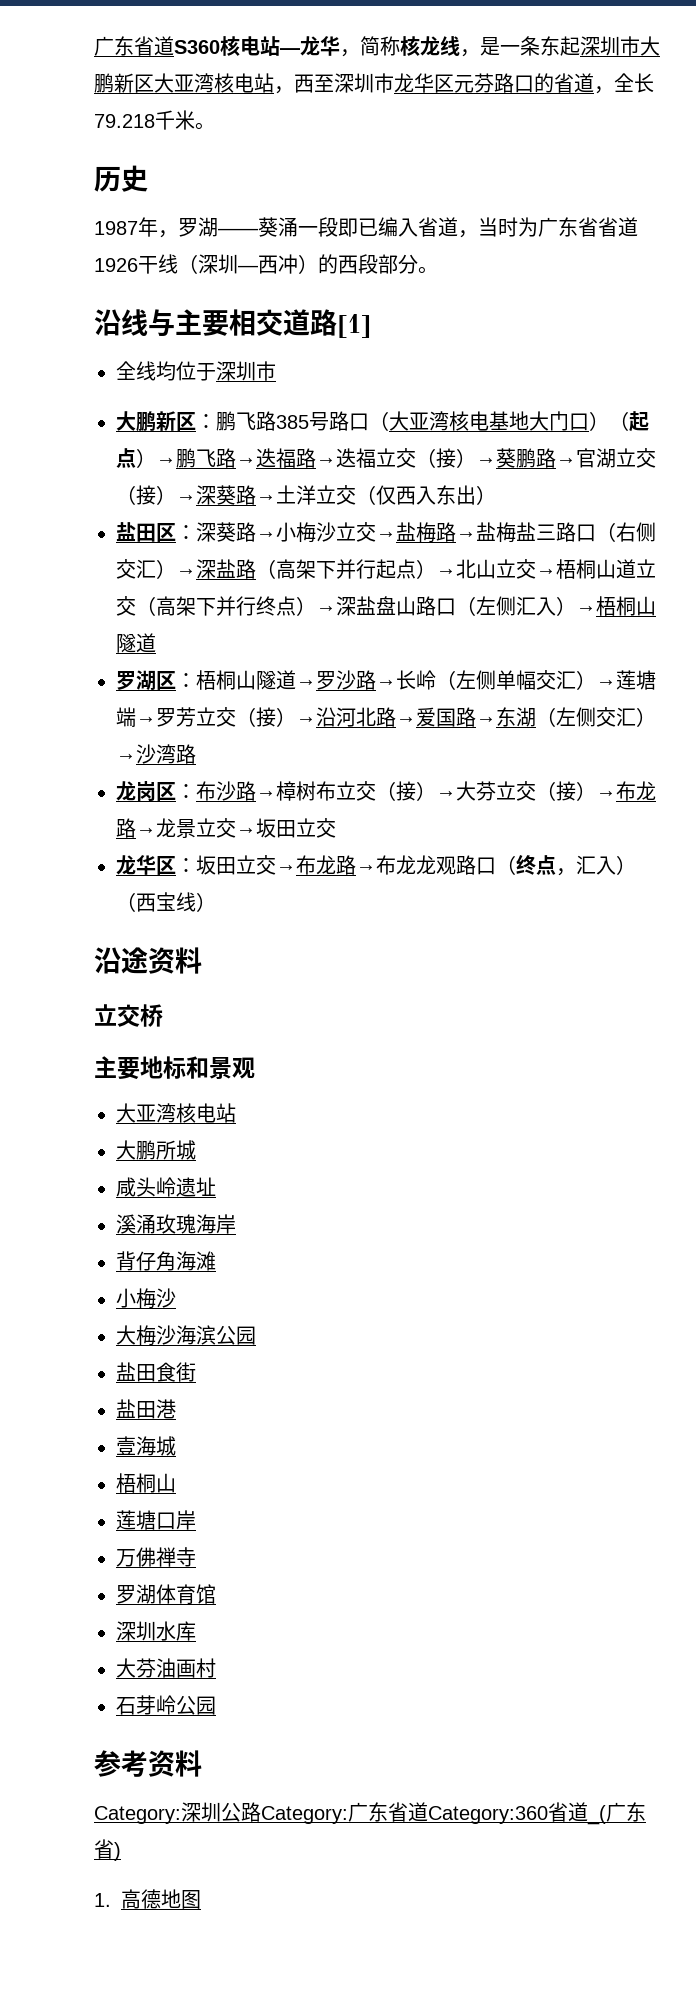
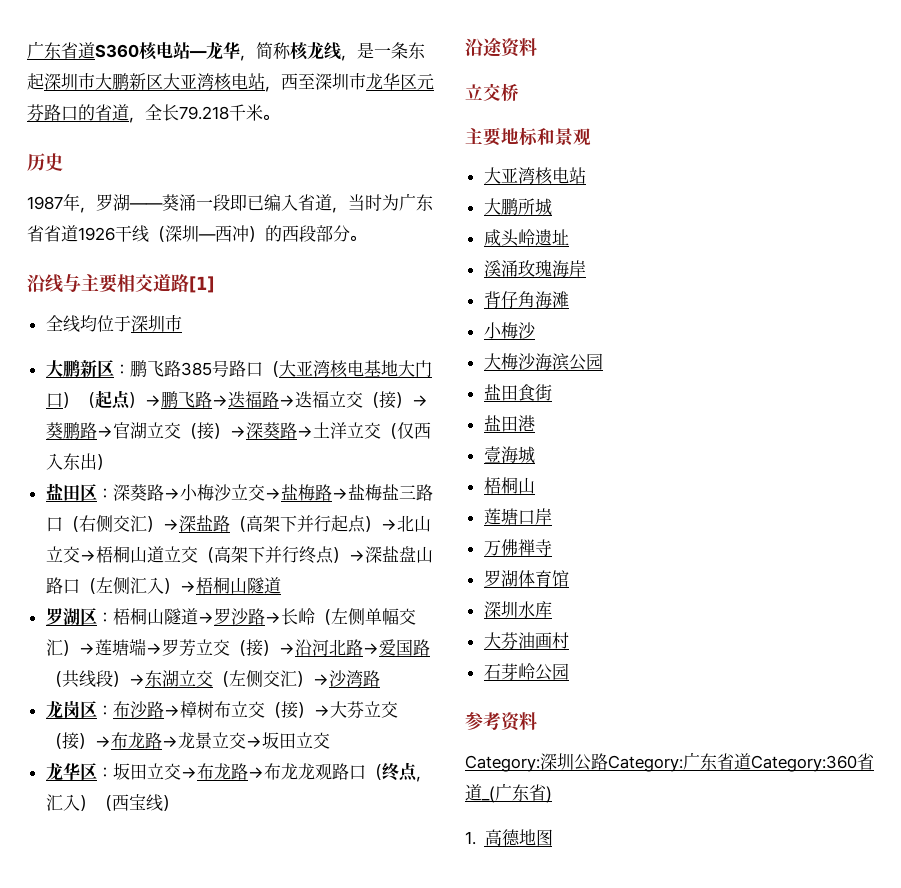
- 罗湖区：梧桐山隧道→罗沙路→长岭（左侧单幅交汇）→莲塘端→罗芳立交（接）→沿河北路→爱国路→东湖（左侧交汇）→沙湾路
+ 罗湖区：梧桐山隧道→罗沙路→长岭（左侧单幅交汇）→莲塘端→罗芳立交（接）→沿河北路→爱国路（共线段）→东湖立交（左侧交汇）→沙湾路

